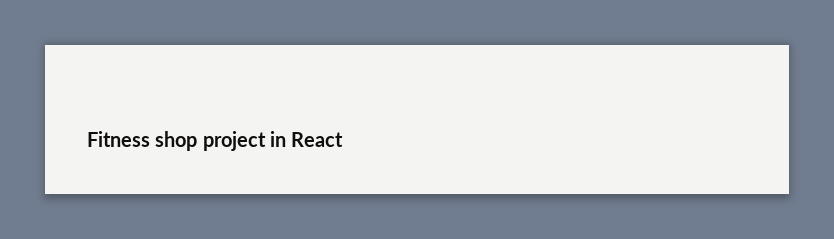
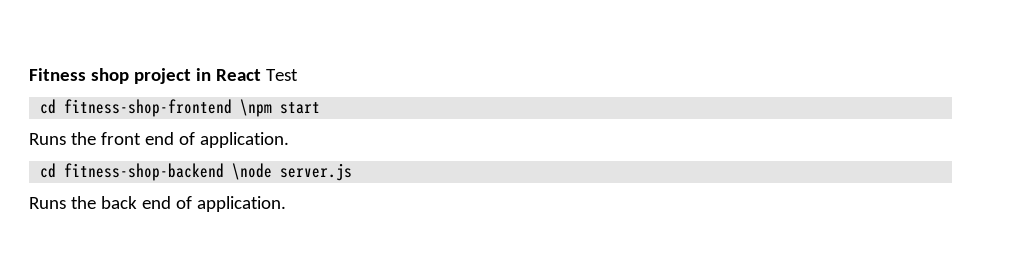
- Fitness shop project in React
+ Fitness shop project in React Test
+ cd fitness-shop-frontend \npm start
+ Runs the front end of application.
+ cd fitness-shop-backend \node server.js
+ Runs the back end of application.

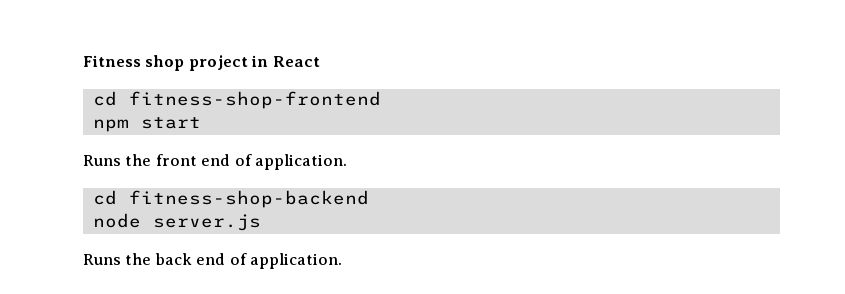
- Fitness shop project in React Test
+ Fitness shop project in React
- cd fitness-shop-frontend \npm start
+ cd fitness-shop-frontend
+ npm start
- cd fitness-shop-backend \node server.js
+ cd fitness-shop-backend
+ node server.js

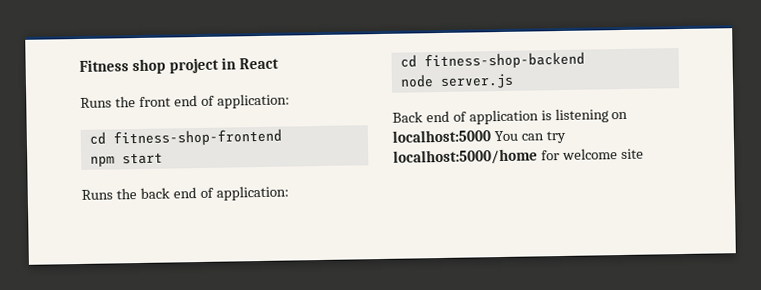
+ Runs the front end of application:
- Runs the front end of application.
+ Runs the back end of application:
- Runs the back end of application.
+ Back end of application is listening on localhost:5000 You can try localhost:5000/home for welcome site

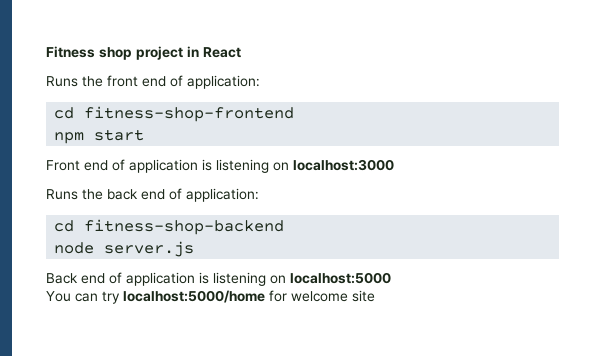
+ Front end of application is listening on localhost:3000
- Back end of application is listening on localhost:5000 You can try localhost:5000/home for welcome site
+ Back end of application is listening on localhost:5000
+ You can try localhost:5000/home for welcome site

